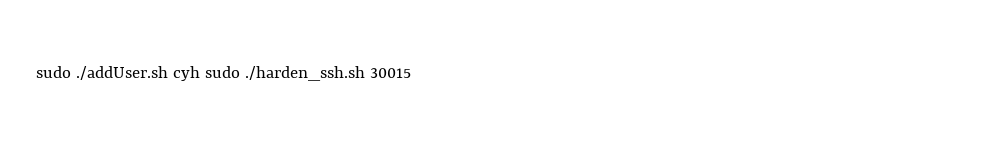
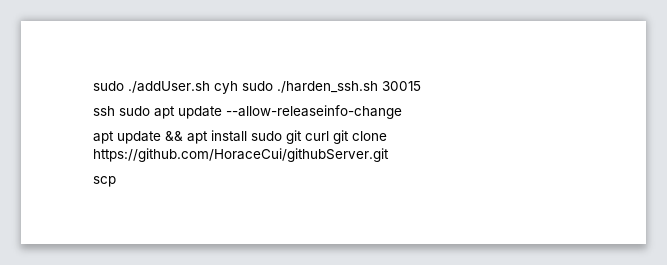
+ ssh sudo apt update --allow-releaseinfo-change
+ apt update && apt install sudo git curl git clone https://github.com/HoraceCui/githubServer.git
+ scp

